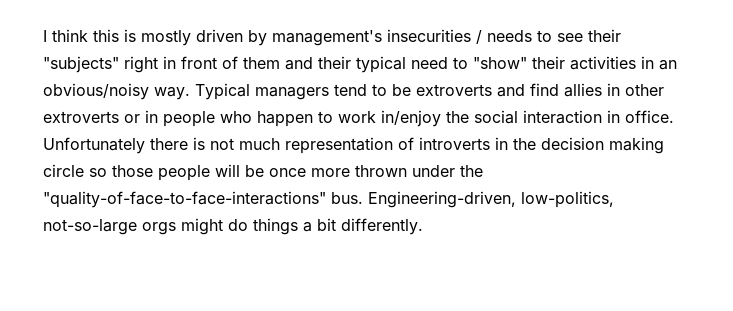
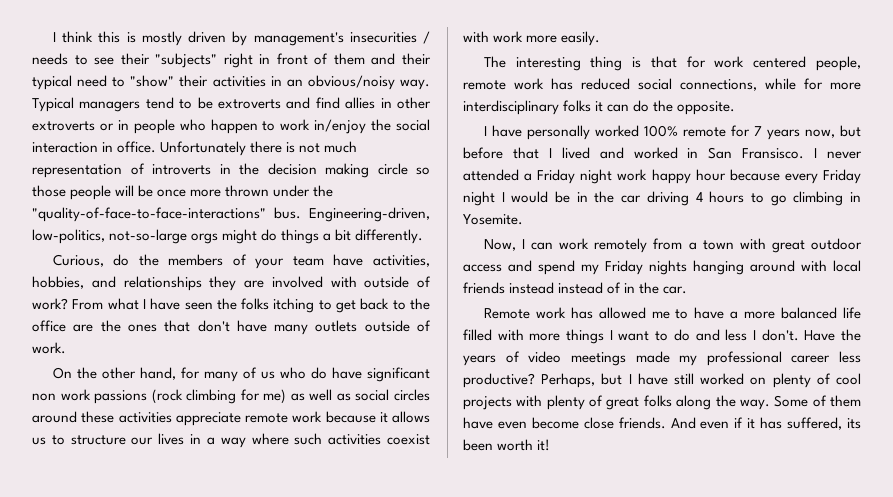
+ Curious, do the members of your team have activities, hobbies, and relationships they are involved with outside of work? From what I have seen the folks itching to get back to the office are the ones that don't have many outlets outside of work.
+ On the other hand, for many of us who do have significant non work passions (rock climbing for me) as well as social circles around these activities appreciate remote work because it allows us to structure our lives in a way where such activities coexist with work more easily.
+ The interesting thing is that for work centered people, remote work has reduced social connections, while for more interdisciplinary folks it can do the opposite.
+ I have personally worked 100% remote for 7 years now, but before that I lived and worked in San Fransisco. I never attended a Friday night work happy hour because every Friday night I would be in the car driving 4 hours to go climbing in Yosemite.
+ Now, I can work remotely from a town with great outdoor access and spend my Friday nights hanging around with local friends instead instead of in the car.
+ Remote work has allowed me to have a more balanced life filled with more things I want to do and less I don't. Have the years of video meetings made my professional career less productive? Perhaps, but I have still worked on plenty of cool projects with plenty of great folks along the way. Some of them have even become close friends. And even if it has suffered, its been worth it!

